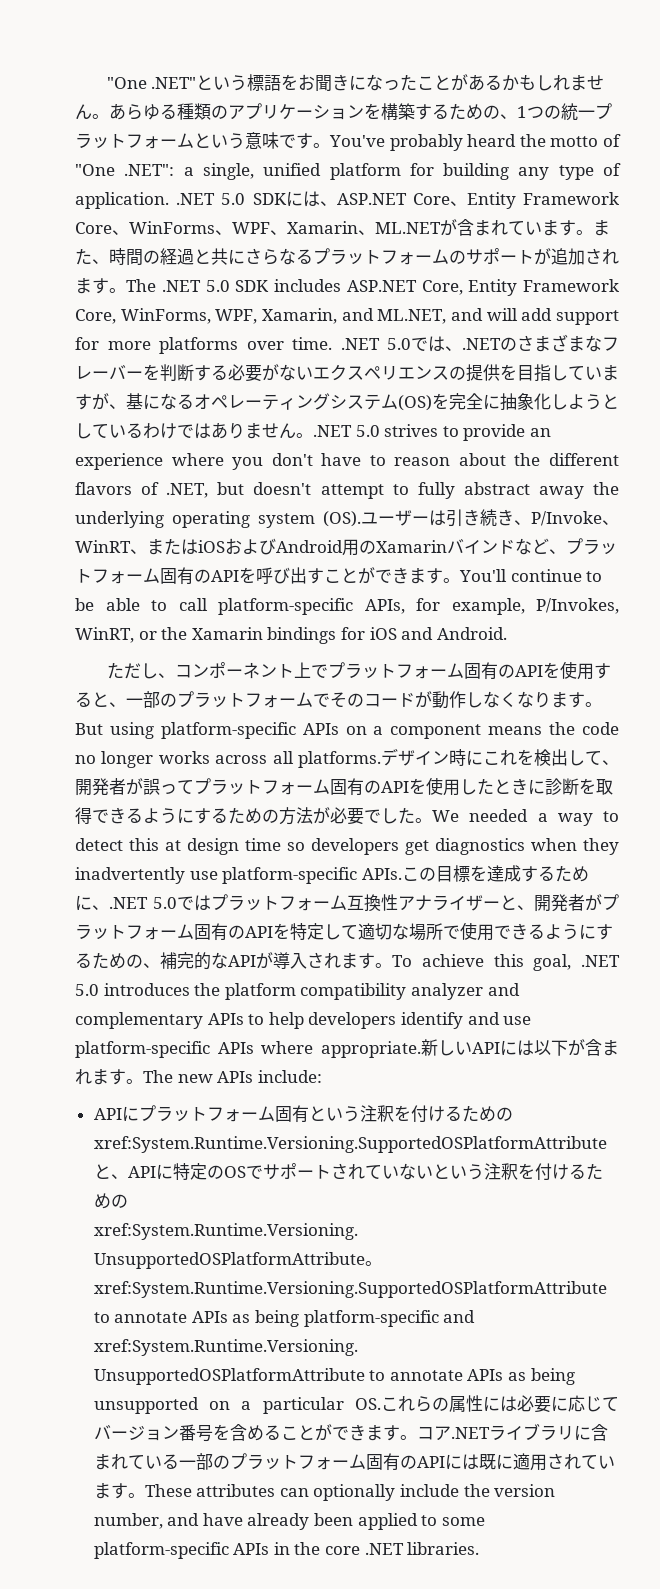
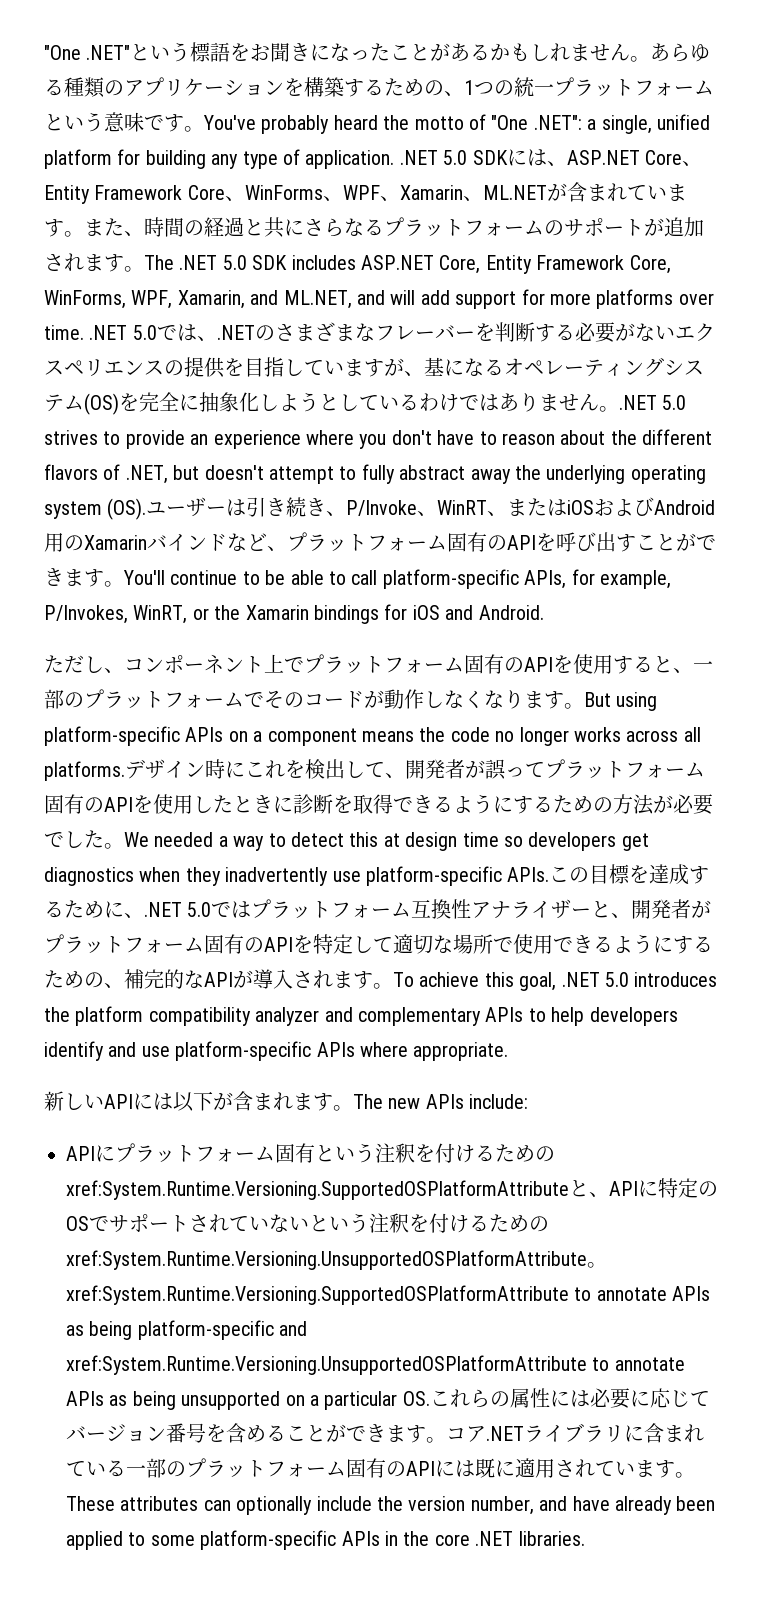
- To achieve this goal, .NET 5.0 introduces the platform compatibility analyzer and complementary APIs to help developers identify and use platform-specific APIs where appropriate.新しいAPIには以下が含まれます。
+ To achieve this goal, .NET 5.0 introduces the platform compatibility analyzer and complementary APIs to help developers identify and use platform-specific APIs where appropriate.
+ 新しいAPIには以下が含まれます。

